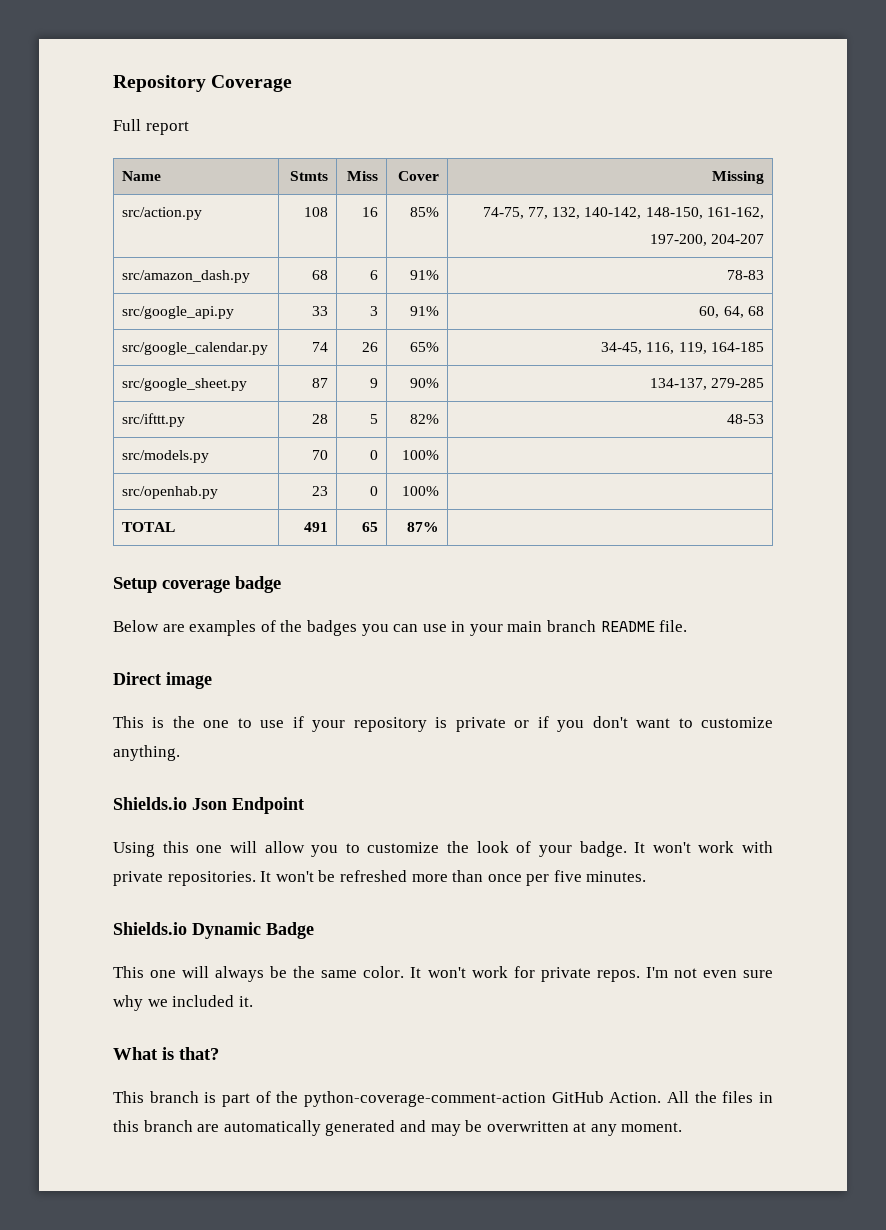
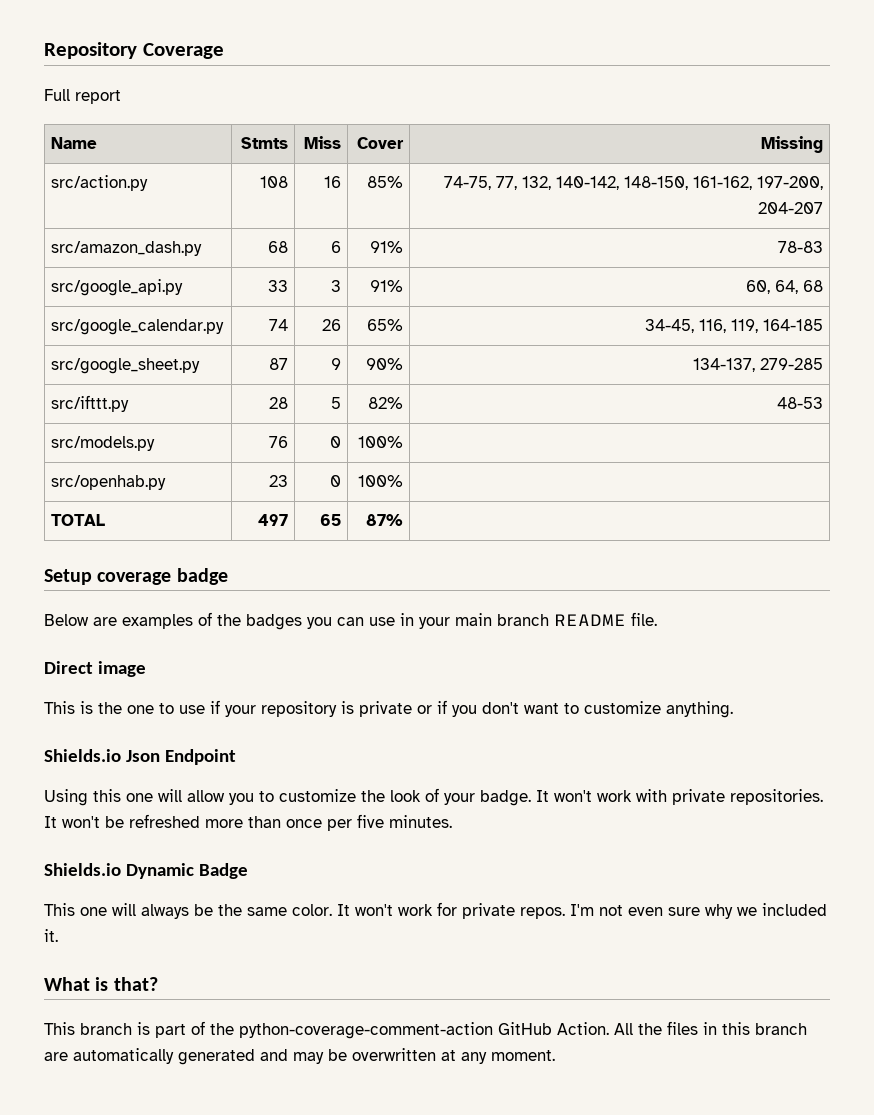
- src/models.py | 70 | 0 | 100% |
+ src/models.py | 76 | 0 | 100% |
- TOTAL | 491 | 65 | 87% |
+ TOTAL | 497 | 65 | 87% |

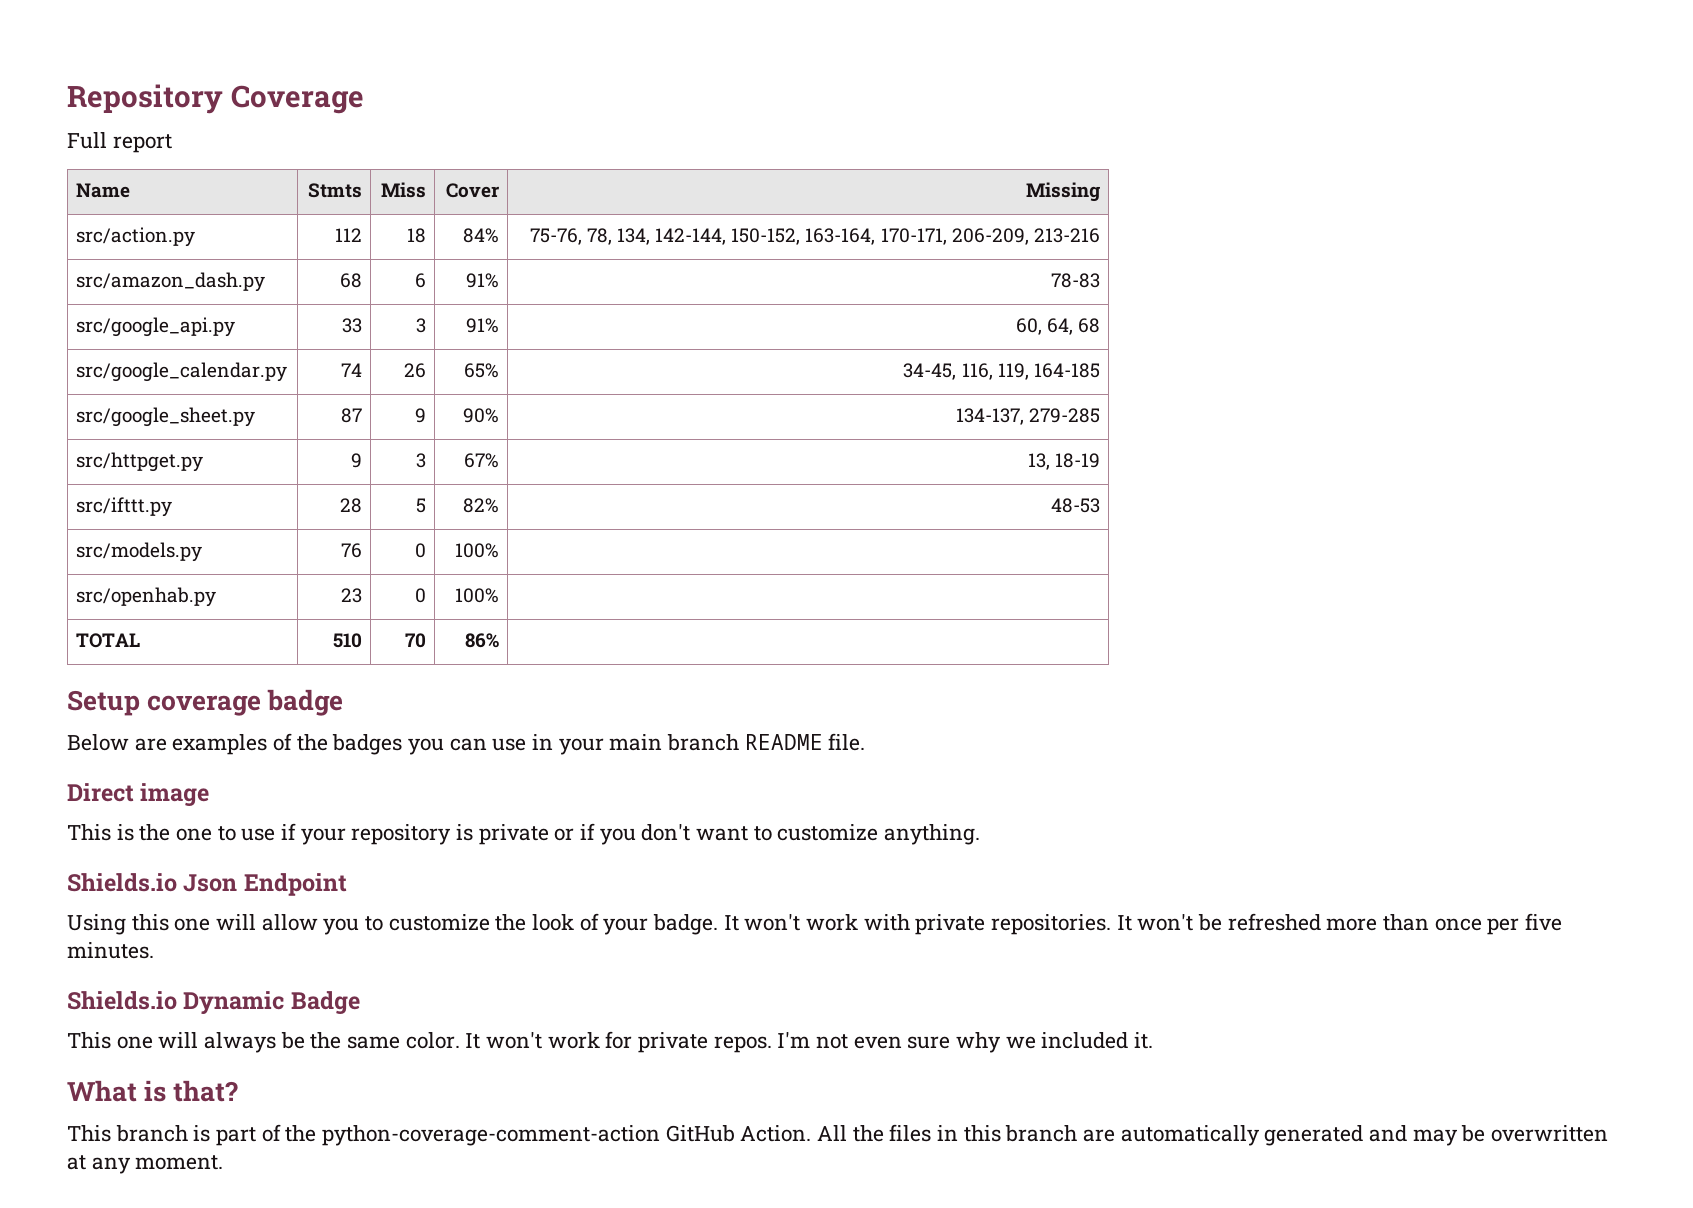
- src/action.py | 108 | 16 | 85% | 74-75, 77, 132, 140-142, 148-150, 161-162, 197-200, 204-207
+ src/action.py | 112 | 18 | 84% | 75-76, 78, 134, 142-144, 150-152, 163-164, 170-171, 206-209, 213-216
+ src/httpget.py | 9 | 3 | 67% | 13, 18-19
- TOTAL | 497 | 65 | 87% |
+ TOTAL | 510 | 70 | 86% |

